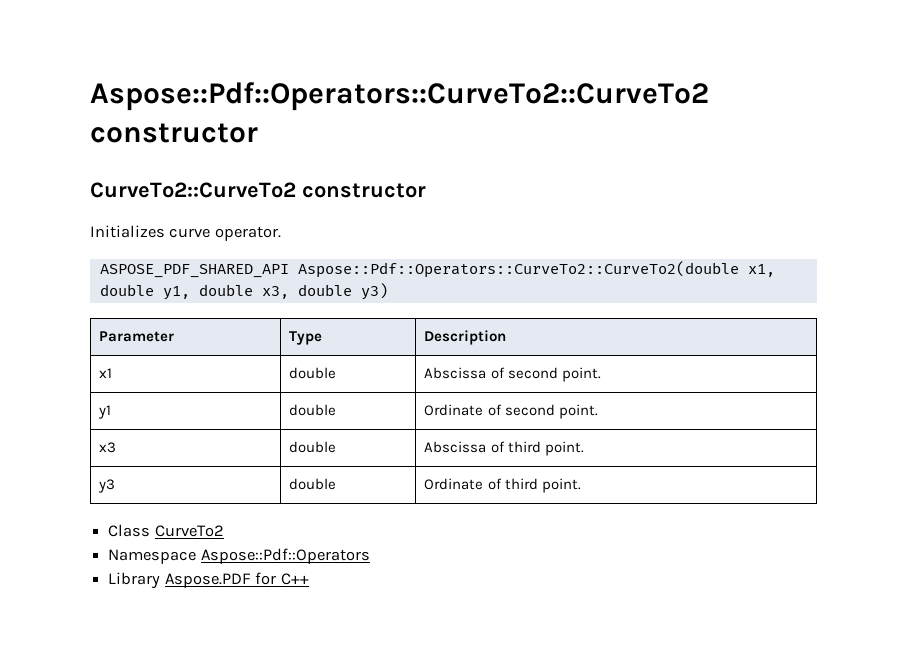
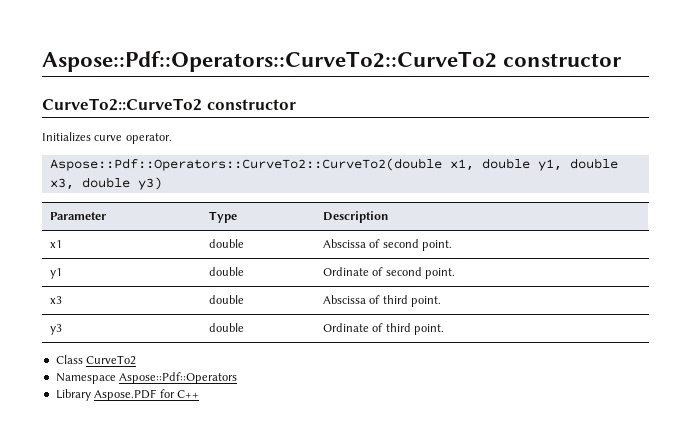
- ASPOSE_PDF_SHARED_API Aspose::Pdf::Operators::CurveTo2::CurveTo2(double x1, double y1, double x3, double y3)
+ Aspose::Pdf::Operators::CurveTo2::CurveTo2(double x1, double y1, double x3, double y3)

